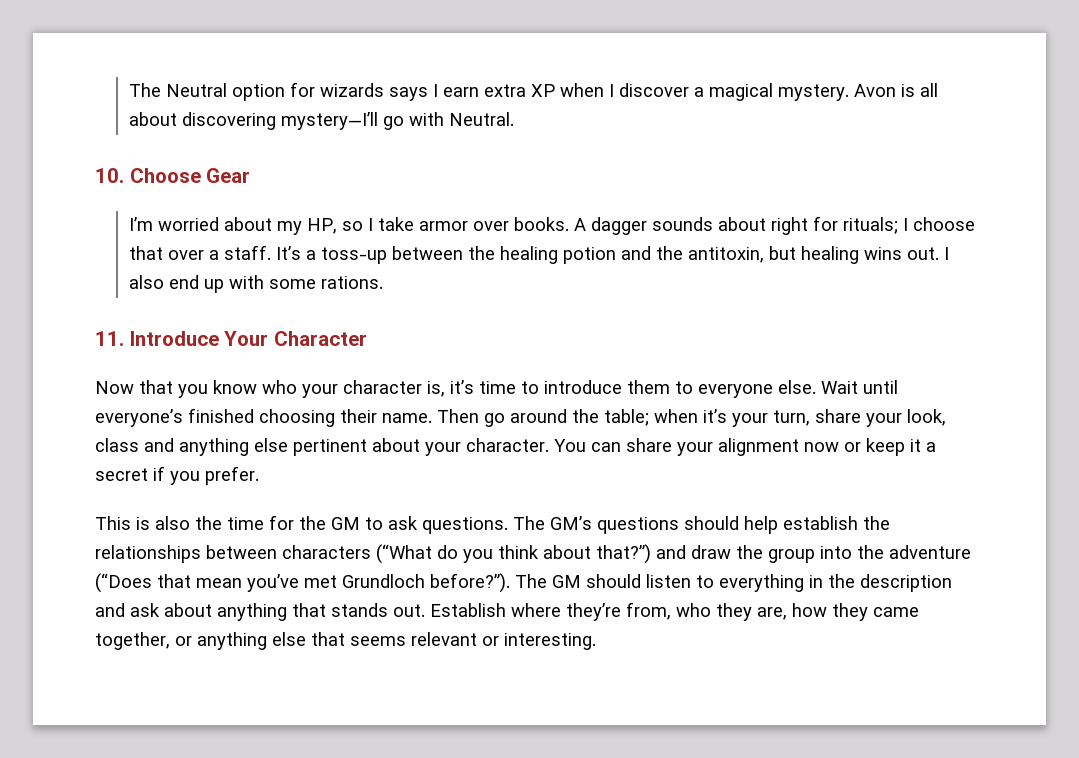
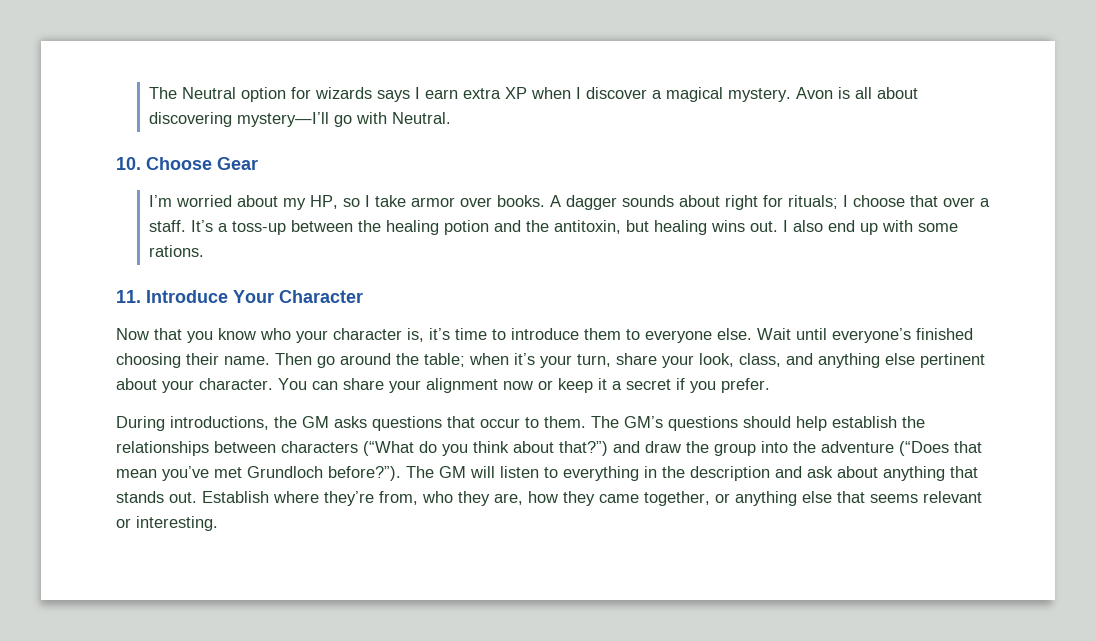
- Then go around the table; when it’s your turn, share your look, class and anything else pertinent about your character.
+ Then go around the table; when it’s your turn, share your look, class, and anything else pertinent about your character.
- This is also the time for the GM to ask questions.
+ During introductions, the GM asks questions that occur to them.
- The GM should listen to everything in the description and ask about anything that stands out.
+ The GM will listen to everything in the description and ask about anything that stands out.

